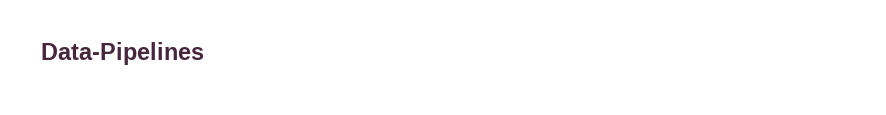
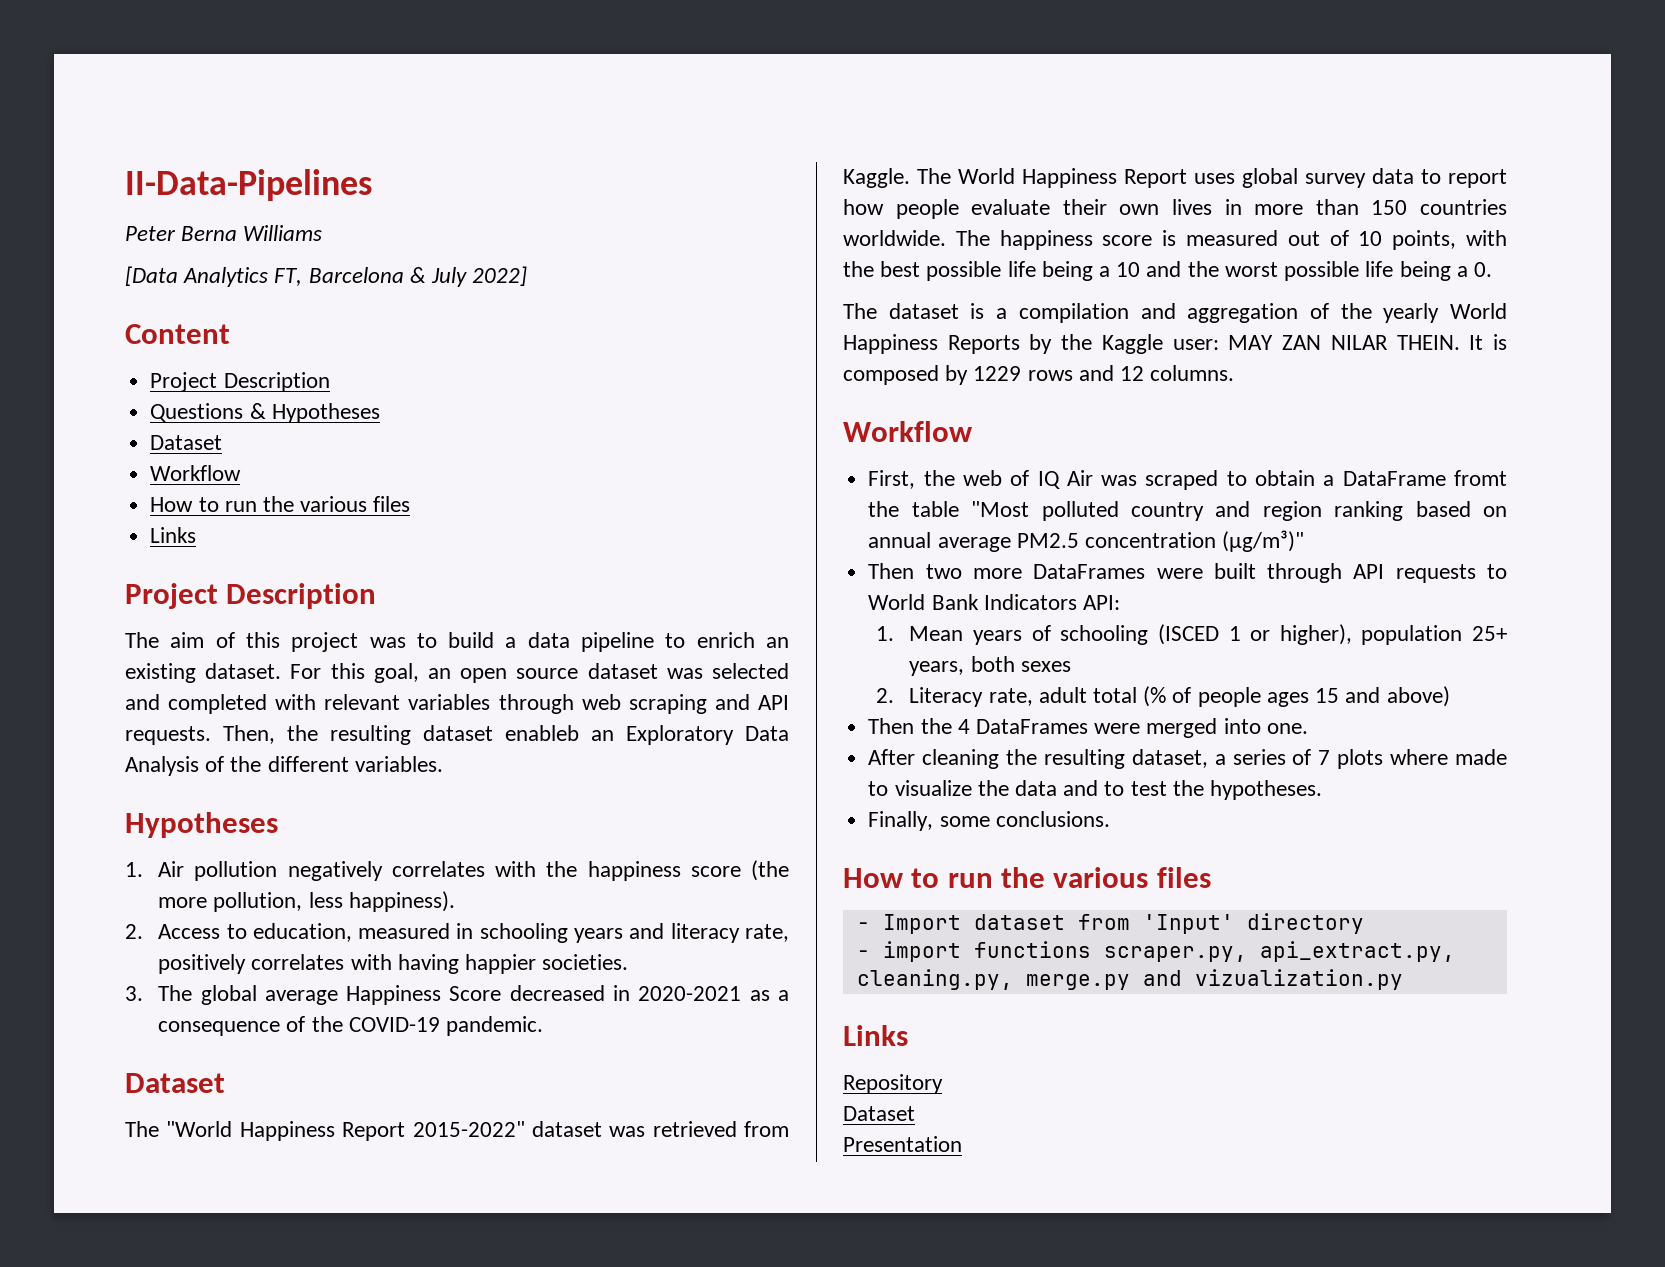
- Data-Pipelines
+ II-Data-Pipelines
+ Peter Berna Williams
+ [Data Analytics FT, Barcelona & July 2022]
+ Content
+ Project Description
+ Questions & Hypotheses
+ Dataset
+ Workflow
+ How to run the various files
+ Links
+ Project Description
+ The aim of this project was to build a data pipeline to enrich an existing dataset. For this goal, an open source dataset was selected and completed with relevant variables through web scraping and API requests. Then, the resulting dataset enableb an Exploratory Data Analysis of the different variables.
+ Hypotheses
+ 1. Air pollution negatively correlates with the happiness score (the more pollution, less happiness).
+ 2. Access to education, measured in schooling years and literacy rate, positively correlates with having happier societies.
+ 3. The global average Happiness Score decreased in 2020-2021 as a consequence of the COVID-19 pandemic.
+ Dataset
+ The "World Happiness Report 2015-2022" dataset was retrieved from Kaggle. The World Happiness Report uses global survey data to report how people evaluate their own lives in more than 150 countries worldwide. The happiness score is measured out of 10 points, with the best possible life being a 10 and the worst possible life being a 0.
+ The dataset is a compilation and aggregation of the yearly World Happiness Reports by the Kaggle user: MAY ZAN NILAR THEIN. It is composed by 1229 rows and 12 columns.
+ Workflow
+ First, the web of IQ Air was scraped to obtain a DataFrame fromt the table "Most polluted country and region ranking based on annual average PM2.5 concentration (μg/m³)"
+ Then two more DataFrames were built through API requests to World Bank Indicators API:
+ 1. Mean years of schooling (ISCED 1 or higher), population 25+ years, both sexes
+ 2. Literacy rate, adult total (% of people ages 15 and above)
+ Then the 4 DataFrames were merged into one.
+ After cleaning the resulting dataset, a series of 7 plots where made to visualize the data and to test the hypotheses.
+ Finally, some conclusions.
+ How to run the various files
+ - Import dataset from 'Input' directory
+ - import functions scraper.py, api_extract.py, cleaning.py, merge.py and vizualization.py
+ Links
+ Repository
+ Dataset
+ Presentation

